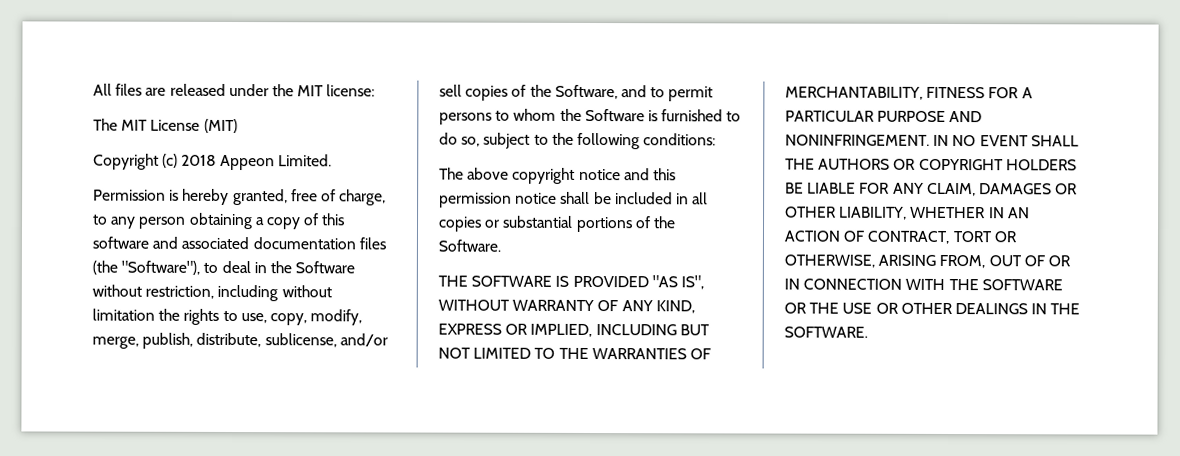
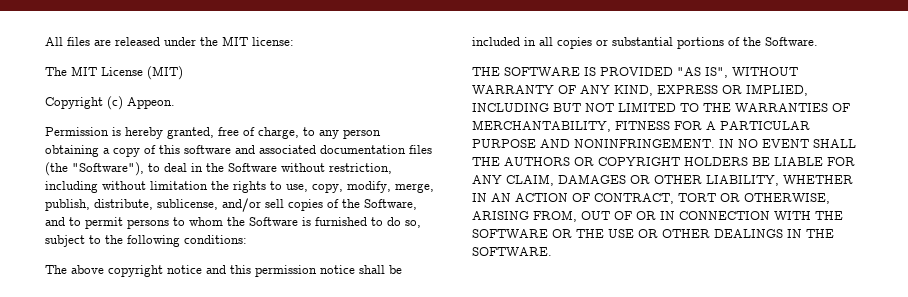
- Copyright (c) 2018 Appeon Limited.
+ Copyright (c) Appeon.

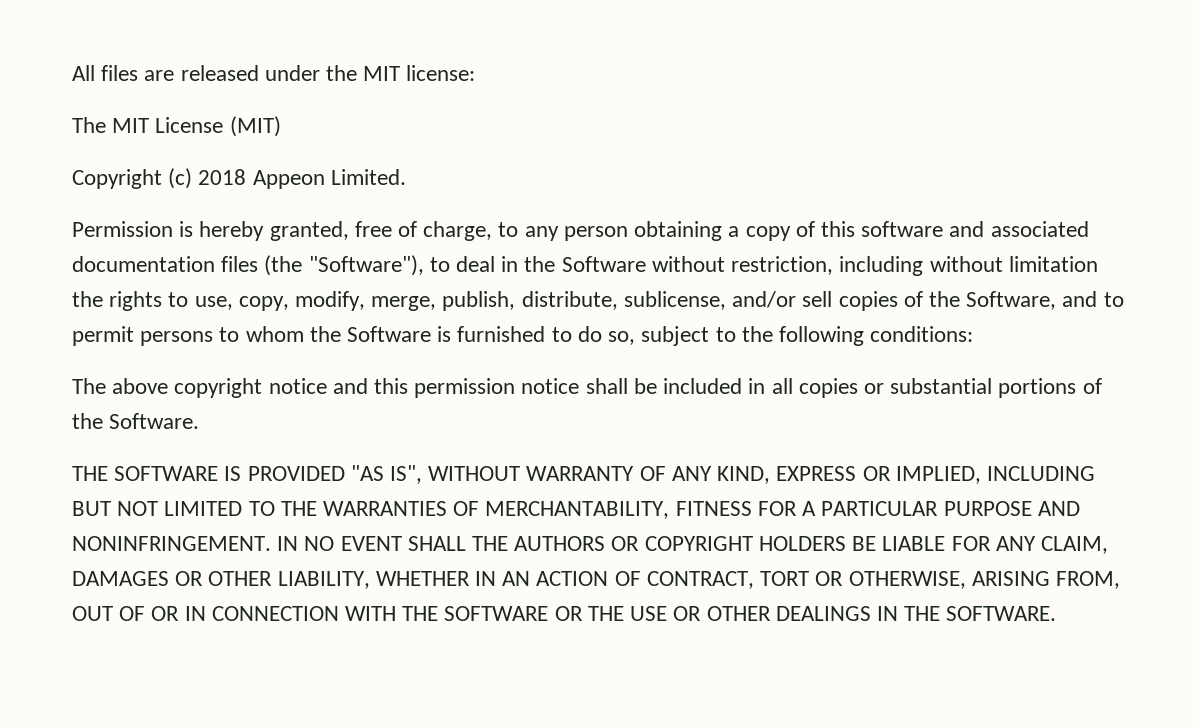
- Copyright (c) Appeon.
+ Copyright (c) 2018 Appeon Limited.

